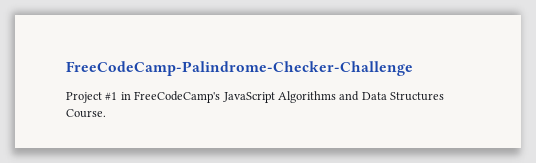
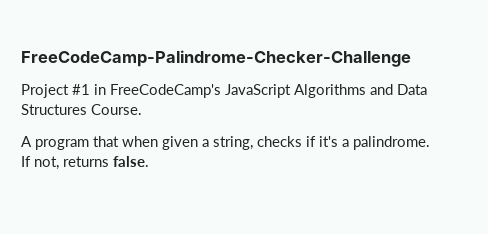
+ A program that when given a string, checks if it's a palindrome. If not, returns false.

